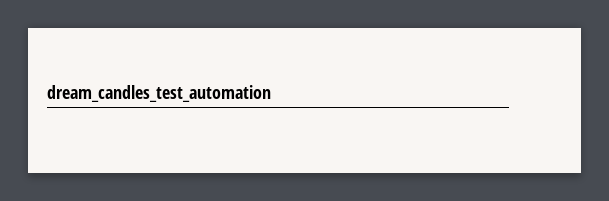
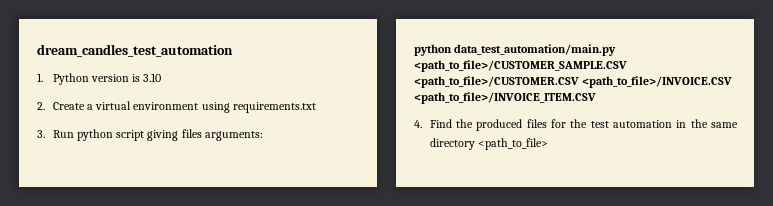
+ 1. Python version is 3.10
+ 2. Create a virtual environment using requirements.txt
+ 3. Run python script giving files arguments:
+ python data_test_automation/main.py <path_to_file>/CUSTOMER_SAMPLE.CSV <path_to_file>/CUSTOMER.CSV <path_to_file>/INVOICE.CSV <path_to_file>/INVOICE_ITEM.CSV
+ 4. Find the produced files for the test automation in the same directory <path_to_file>

